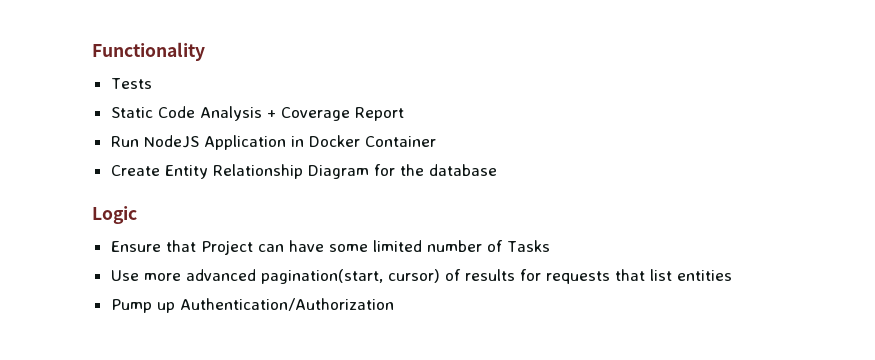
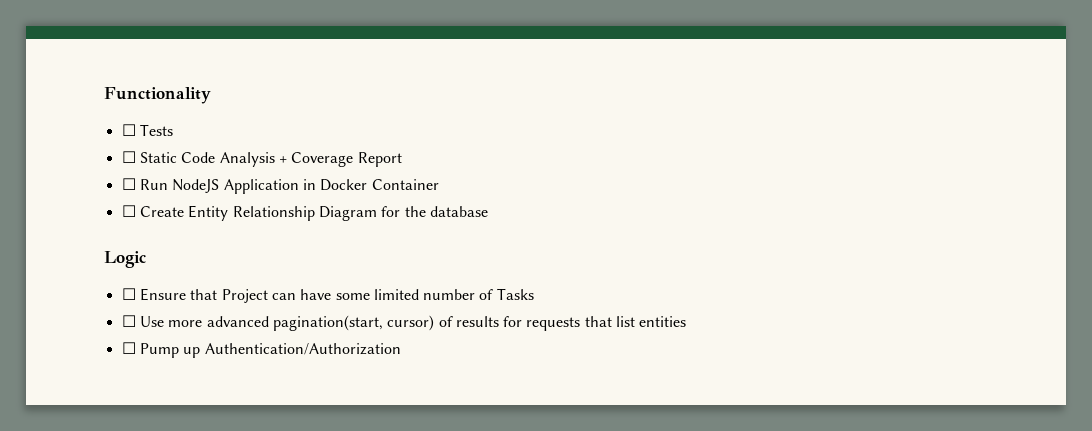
- Tests
+ ☐ Tests
- Static Code Analysis + Coverage Report
+ ☐ Static Code Analysis + Coverage Report
- Run NodeJS Application in Docker Container
+ ☐ Run NodeJS Application in Docker Container
- Create Entity Relationship Diagram for the database
+ ☐ Create Entity Relationship Diagram for the database
- Ensure that Project can have some limited number of Tasks
+ ☐ Ensure that Project can have some limited number of Tasks
- Use more advanced pagination(start, cursor) of results for requests that list entities
+ ☐ Use more advanced pagination(start, cursor) of results for requests that list entities
- Pump up Authentication/Authorization
+ ☐ Pump up Authentication/Authorization

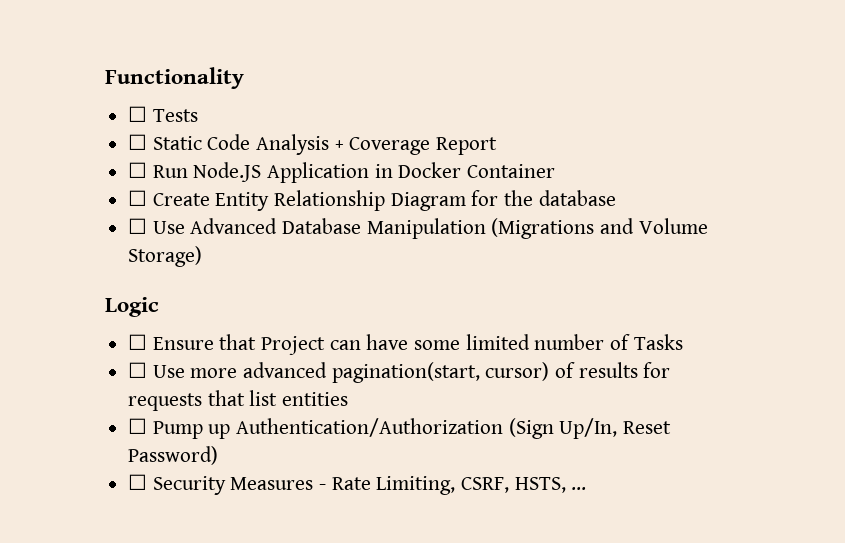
- ☐ Run NodeJS Application in Docker Container
+ ☐ Run Node.JS Application in Docker Container
+ ☐ Use Advanced Database Manipulation (Migrations and Volume Storage)
- ☐ Pump up Authentication/Authorization
+ ☐ Pump up Authentication/Authorization (Sign Up/In, Reset Password)
+ ☐ Security Measures - Rate Limiting, CSRF, HSTS, ...

